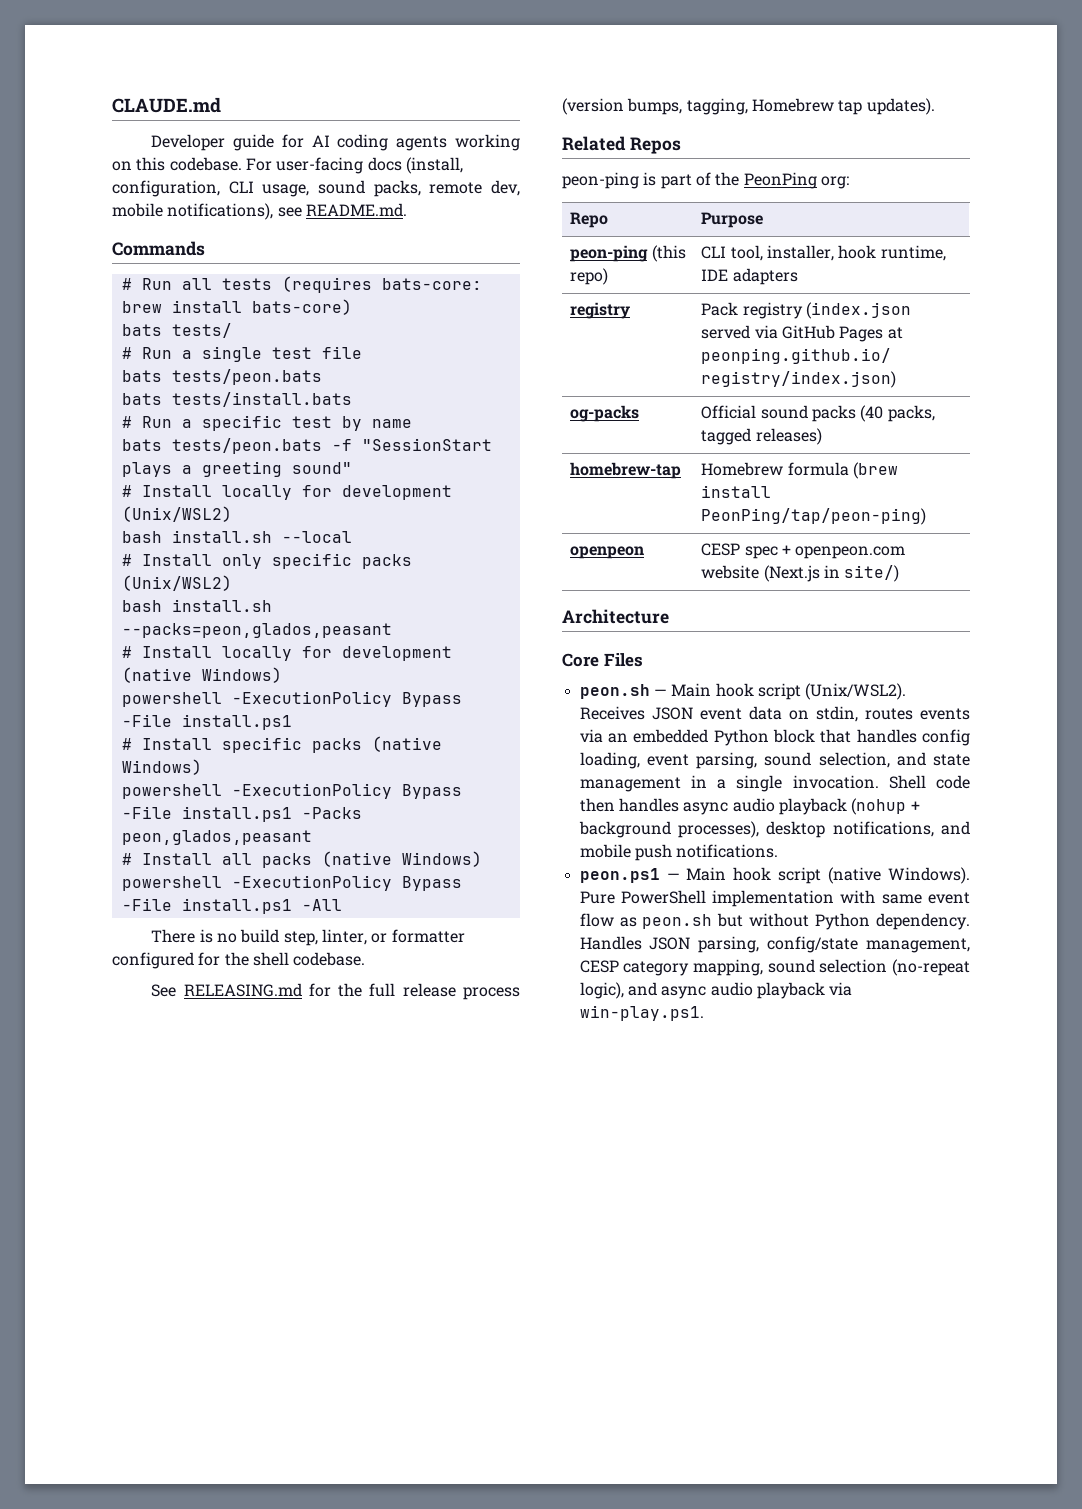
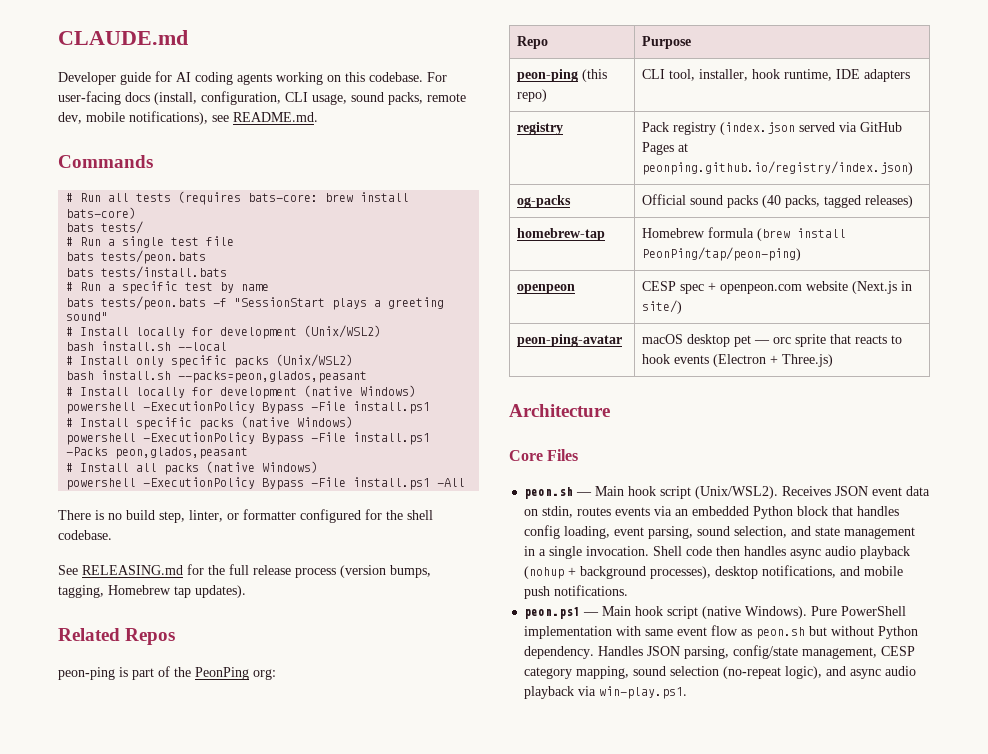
+ peon-ping-avatar | macOS desktop pet — orc sprite that reacts to hook events (Electron + Three.js)

